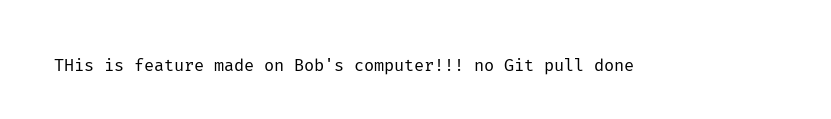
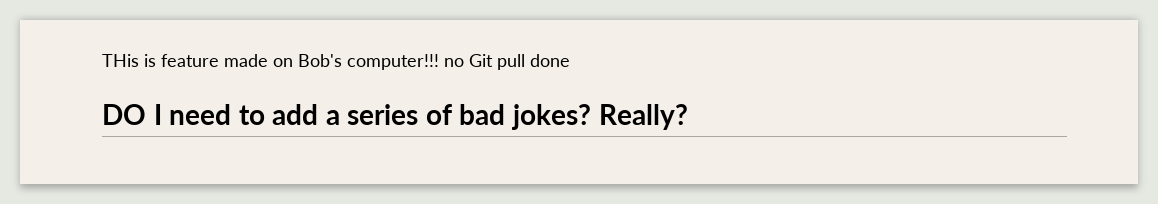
+ DO I need to add a series of bad jokes? Really?

